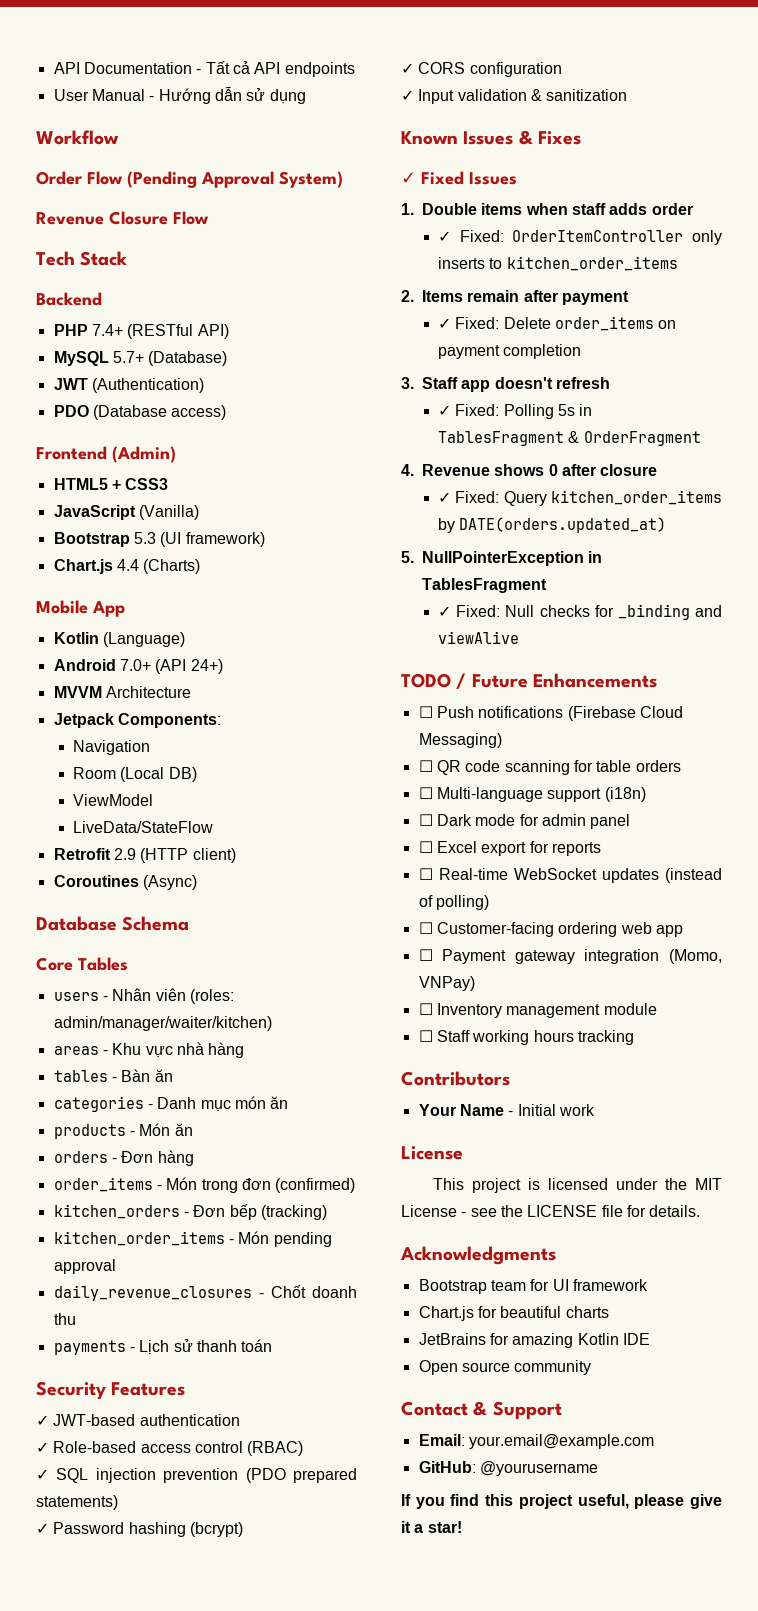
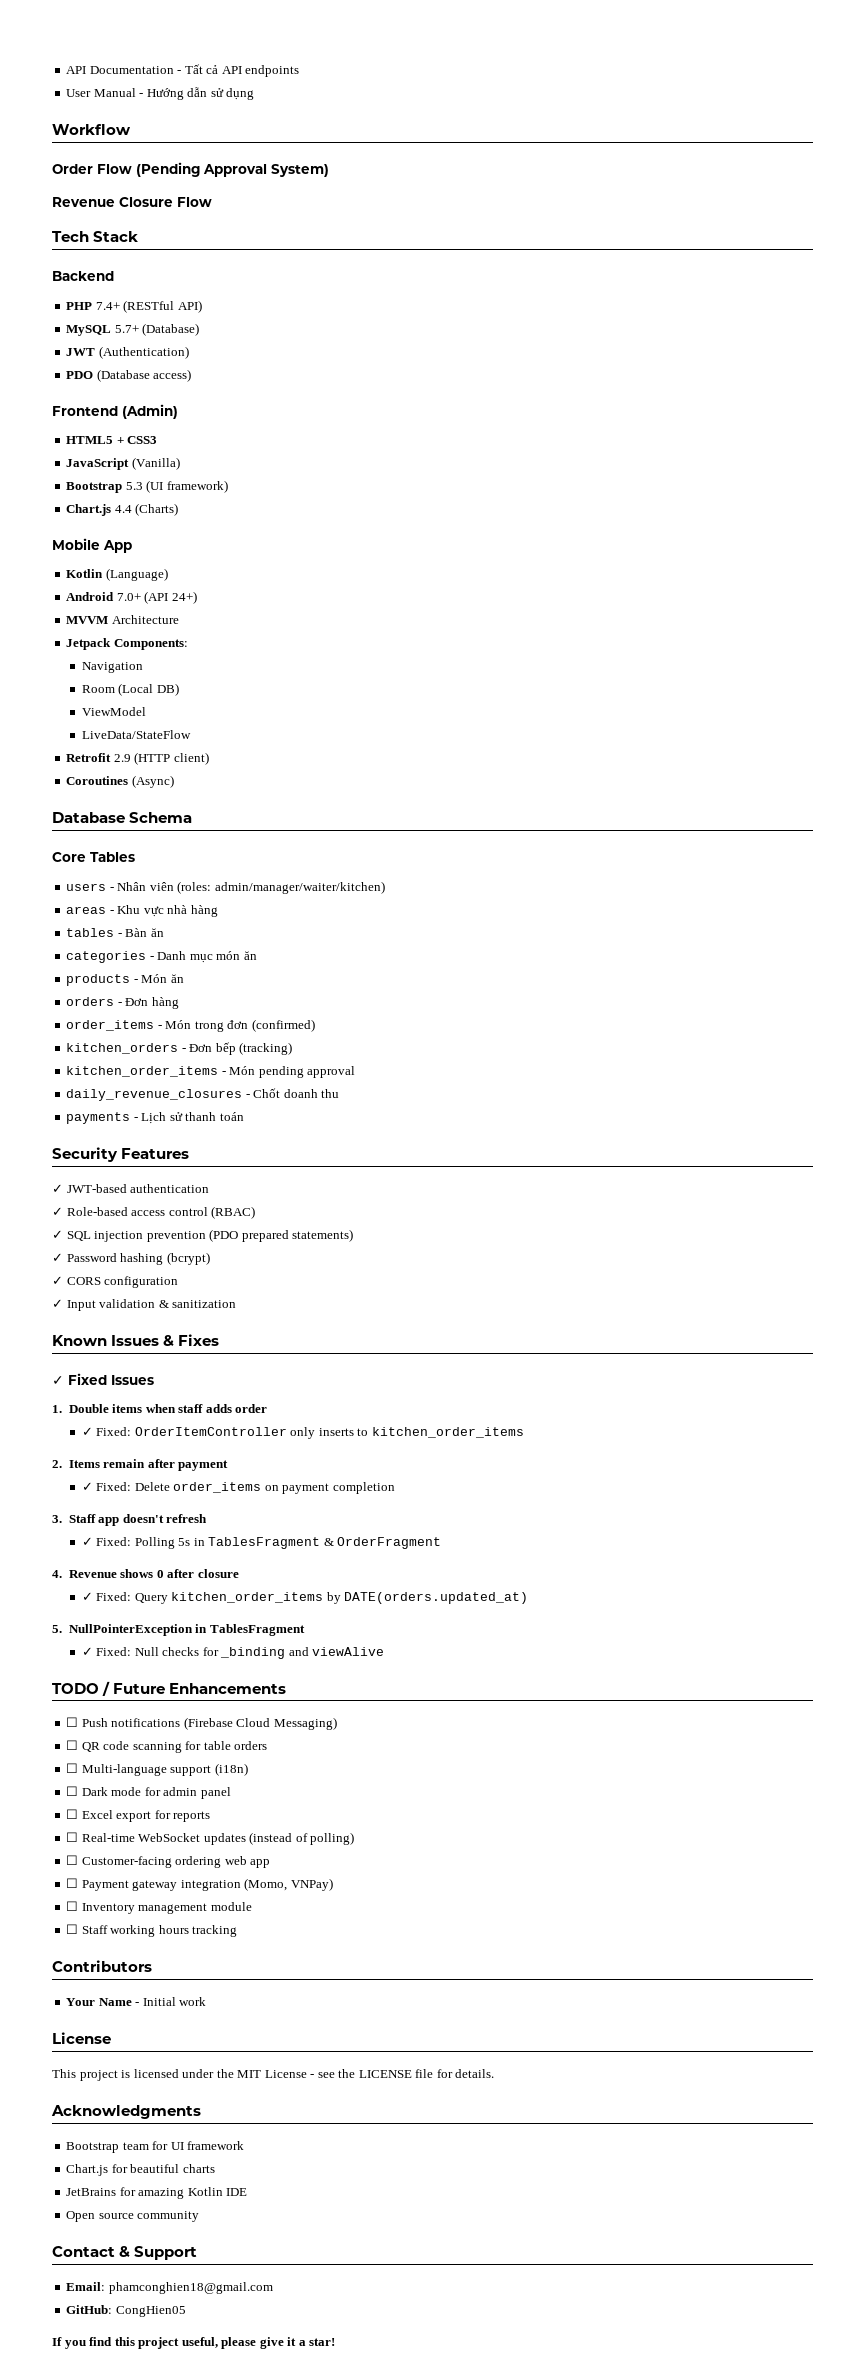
- Email: your.email@example.com
+ Email: phamconghien18@gmail.com
- GitHub: @yourusername
+ GitHub: CongHien05

